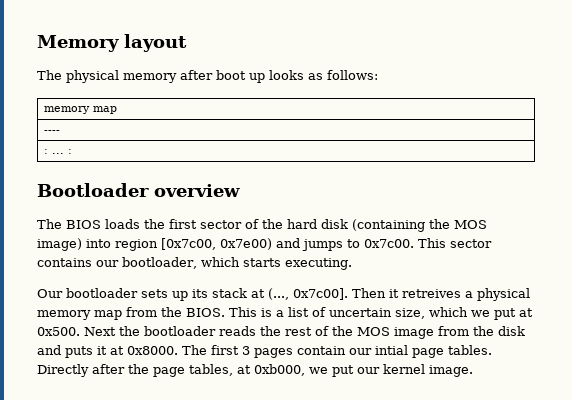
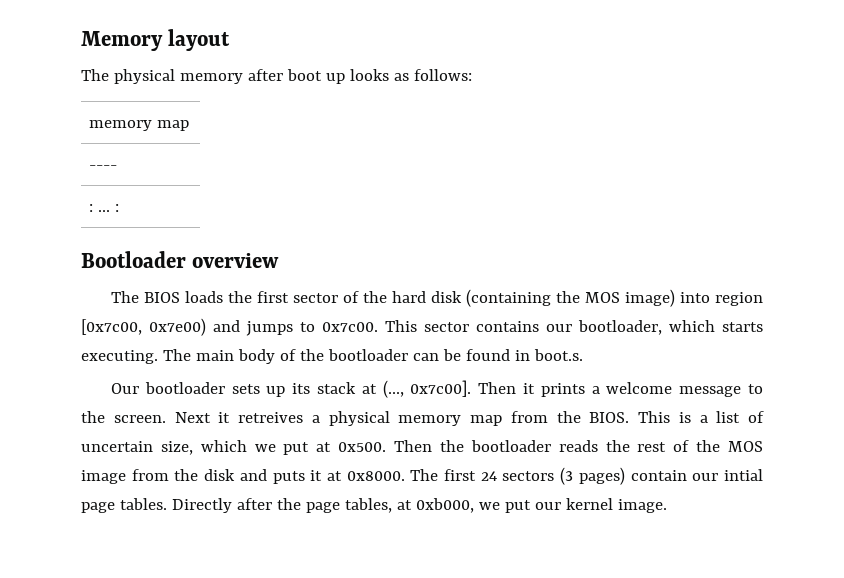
+ The main body of the bootloader can be found in boot.s.
- Then it retreives a physical memory map from the BIOS.
+ Then it prints a welcome message to the screen. Next it retreives a physical memory map from the BIOS.
- Next the bootloader reads the rest of the MOS image from the disk and puts it at 0x8000.
+ Then the bootloader reads the rest of the MOS image from the disk and puts it at 0x8000.
- The first 3 pages contain our intial page tables.
+ The first 24 sectors (3 pages) contain our intial page tables.

